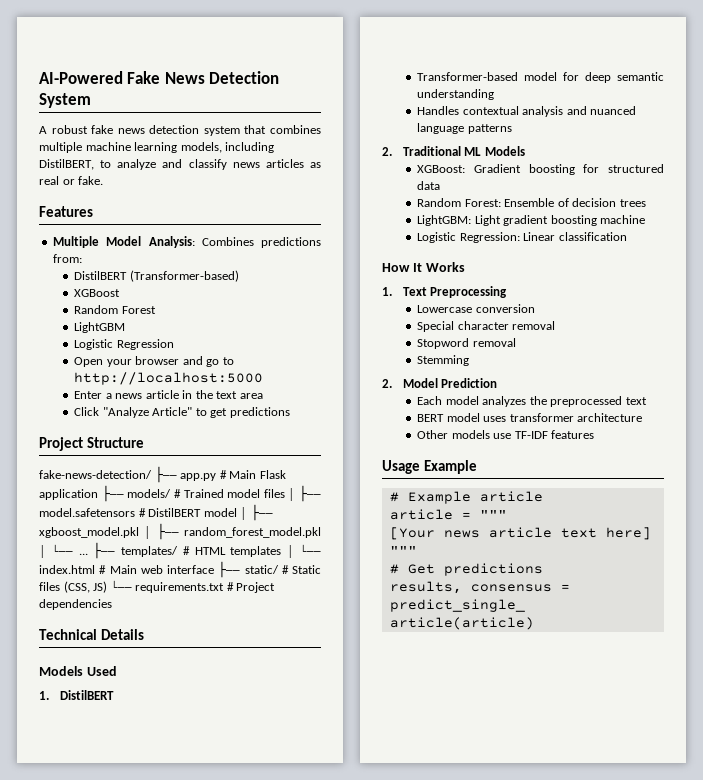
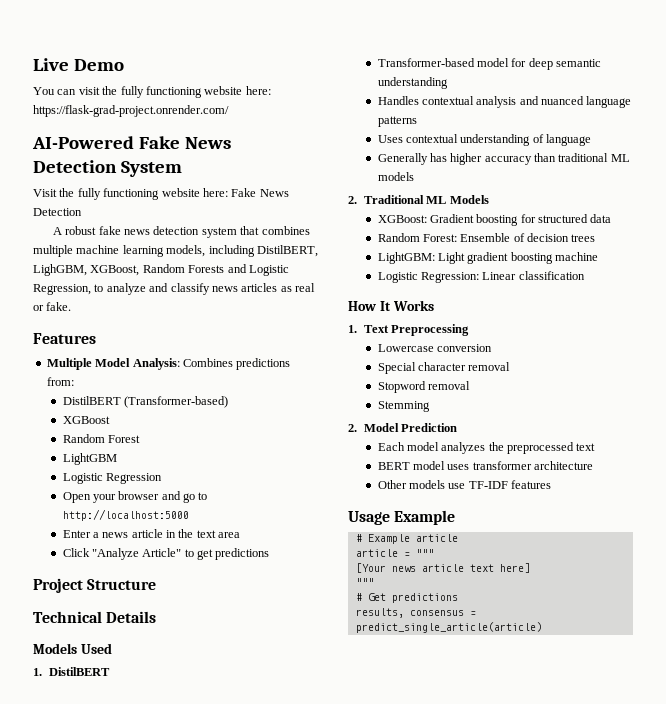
+ Live Demo
+ You can visit the fully functioning website here: https://flask-grad-project.onrender.com/
+ Visit the fully functioning website here: Fake News Detection
- A robust fake news detection system that combines multiple machine learning models, including DistilBERT, to analyze and classify news articles as real or fake.
+ A robust fake news detection system that combines multiple machine learning models, including DistilBERT, LighGBM, XGBoost, Random Forests and Logistic Regression, to analyze and classify news articles as real or fake.
- fake-news-detection/ ├── app.py # Main Flask application ├── models/ # Trained model files │ ├── model.safetensors # DistilBERT model │ ├── xgboost_model.pkl │ ├── random_forest_model.pkl │ └── ... ├── templates/ # HTML templates │ └── index.html # Main web interface ├── static/ # Static files (CSS, JS) └── requirements.txt # Project dependencies
+ Uses contextual understanding of language
+ Generally has higher accuracy than traditional ML models

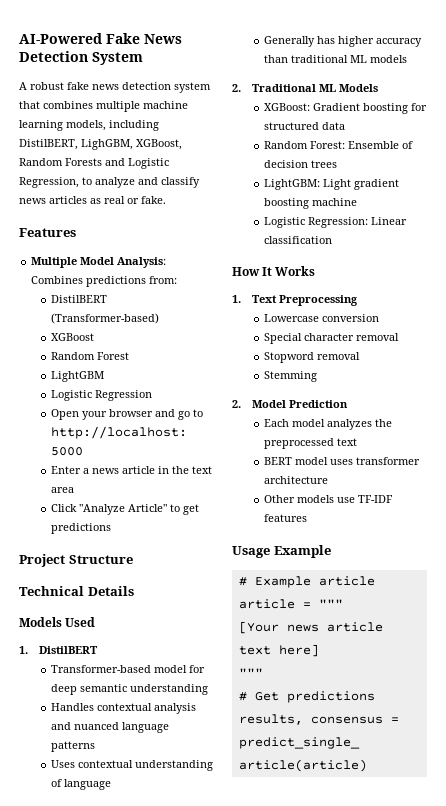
- Live Demo
- You can visit the fully functioning website here: https://flask-grad-project.onrender.com/
- Visit the fully functioning website here: Fake News Detection

